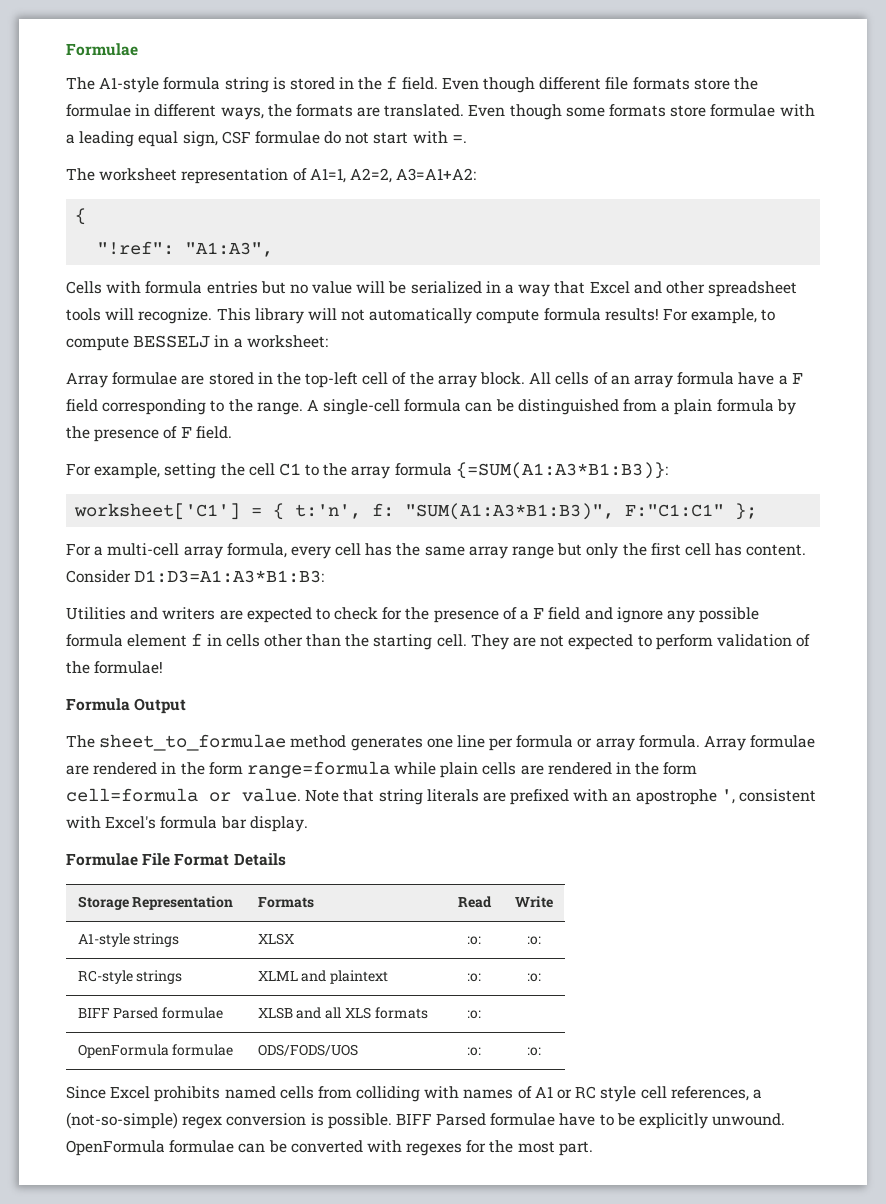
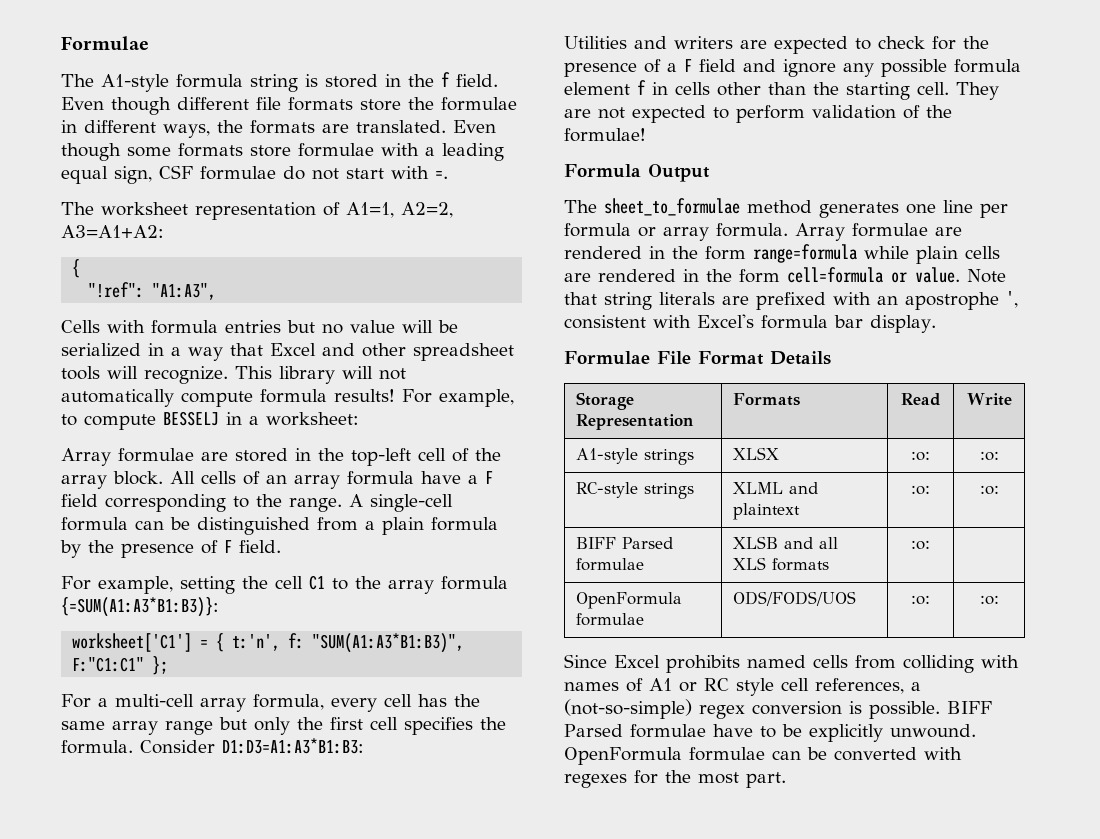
- For a multi-cell array formula, every cell has the same array range but only the first cell has content.
+ For a multi-cell array formula, every cell has the same array range but only the first cell specifies the formula.

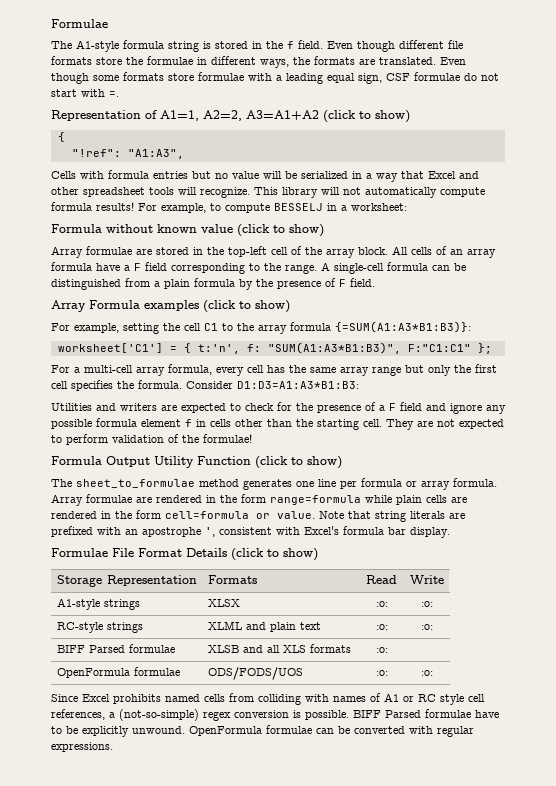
- The worksheet representation of A1=1, A2=2, A3=A1+A2:
+ Representation of A1=1, A2=2, A3=A1+A2 (click to show)
+ Formula without known value (click to show)
+ Array Formula examples (click to show)
- Formula Output
+ Formula Output Utility Function (click to show)
- Formulae File Format Details
+ Formulae File Format Details (click to show)
- RC-style strings | XLML and plaintext | :o: | :o:
+ RC-style strings | XLML and plain text | :o: | :o:
- OpenFormula formulae can be converted with regexes for the most part.
+ OpenFormula formulae can be converted with regular expressions.

